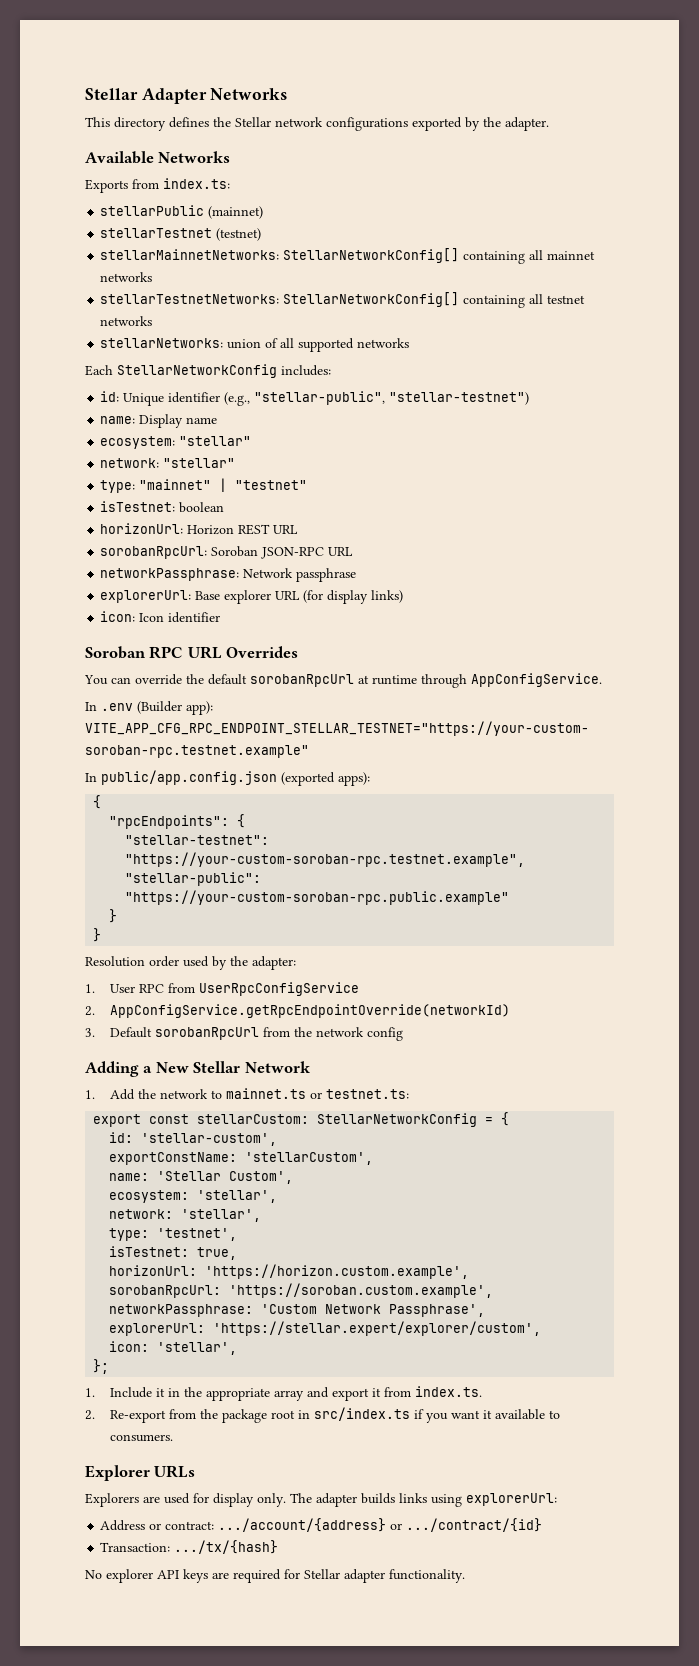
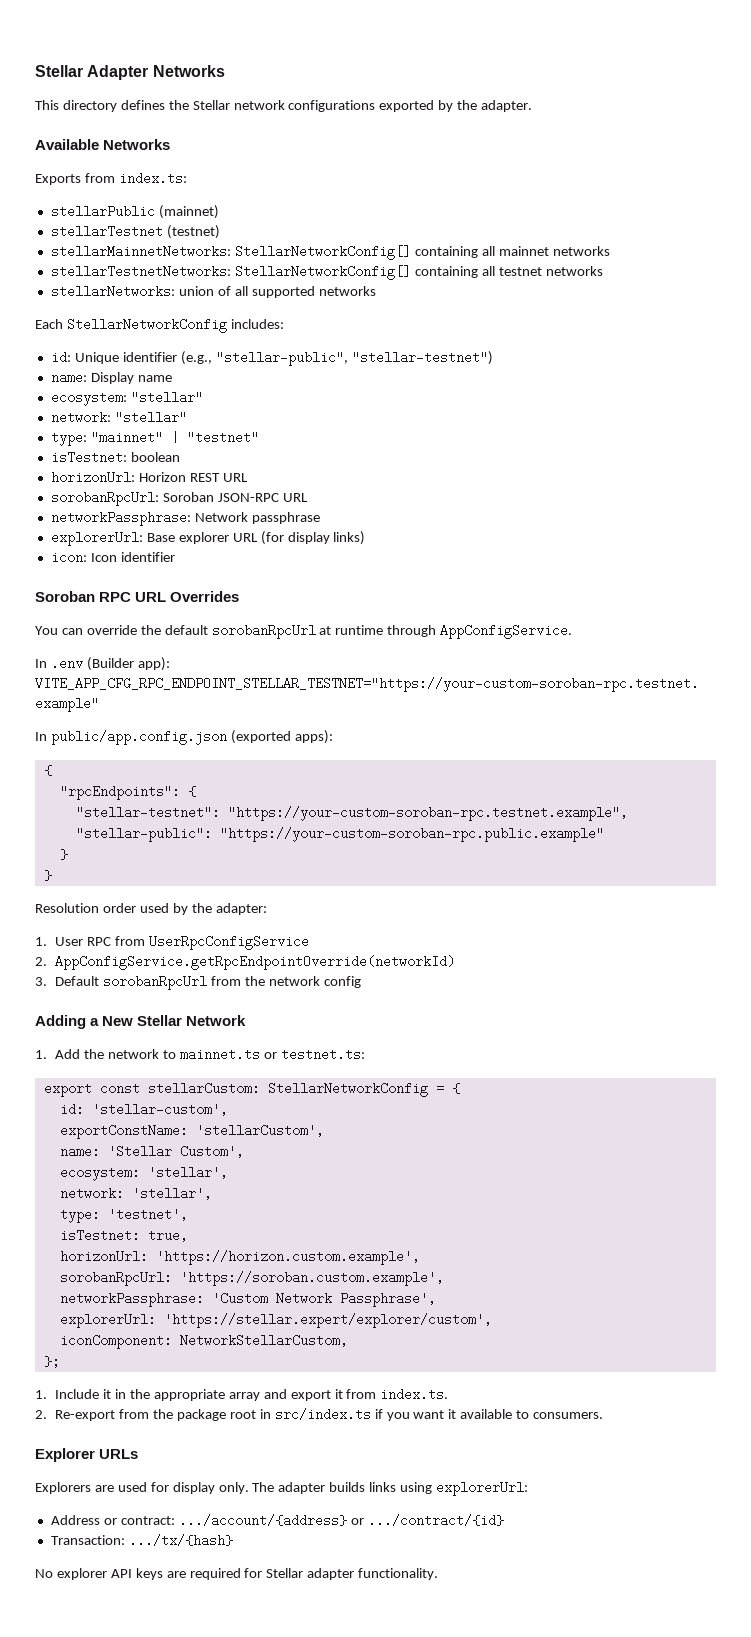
- icon: 'stellar',
+ iconComponent: NetworkStellarCustom,

